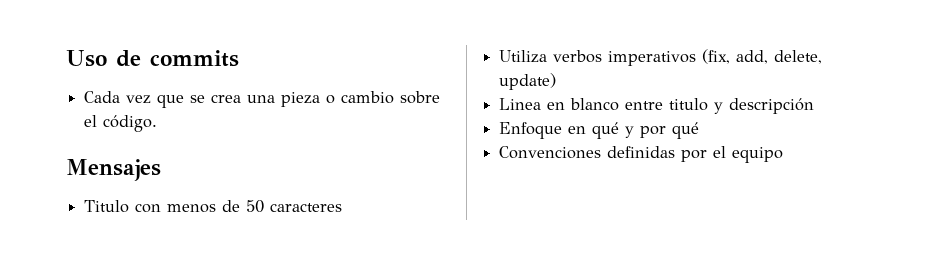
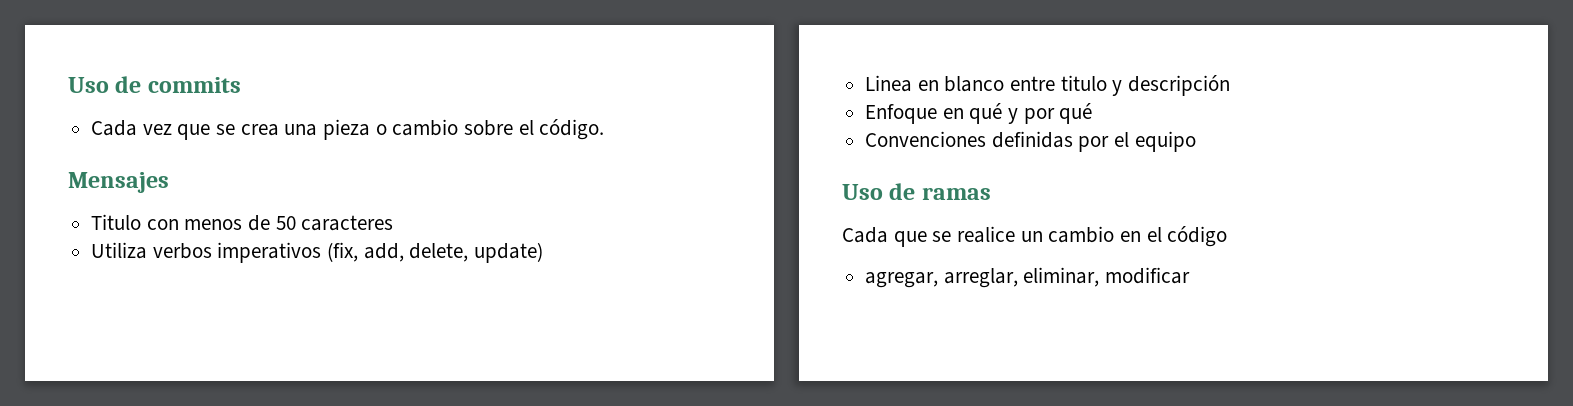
+ Uso de ramas
+ Cada que se realice un cambio en el código
+ agregar, arreglar, eliminar, modificar

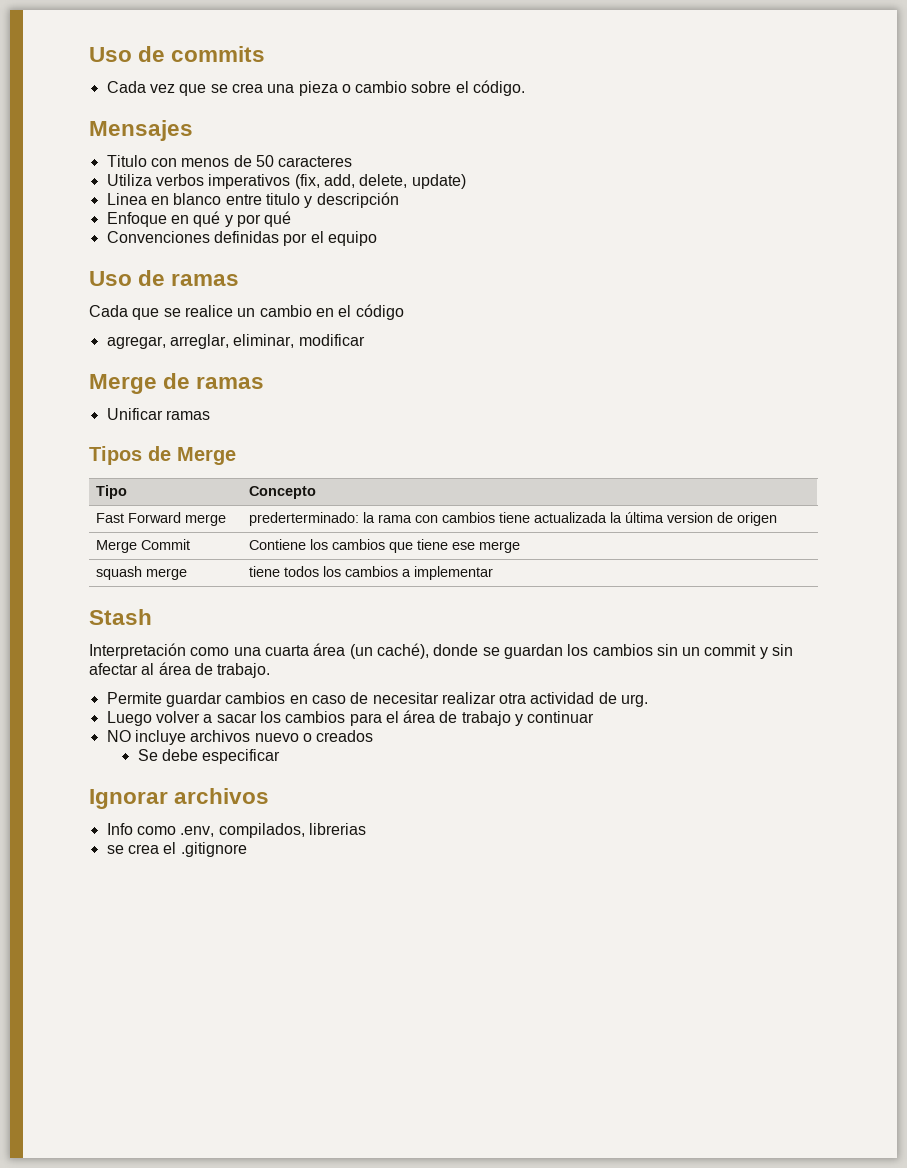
+ Merge de ramas
+ Unificar ramas
+ Tipos de Merge
+ Tipo | Concepto
+ Fast Forward merge | prederterminado: la rama con cambios tiene actualizada la última version de origen
+ Merge Commit | Contiene los cambios que tiene ese merge
+ squash merge | tiene todos los cambios a implementar
+ Stash
+ Interpretación como una cuarta área (un caché), donde se guardan los cambios sin un commit y sin afectar al área de trabajo.
+ Permite guardar cambios en caso de necesitar realizar otra actividad de urg.
+ Luego volver a sacar los cambios para el área de trabajo y continuar
+ NO incluye archivos nuevo o creados
+ Se debe especificar
+ Ignorar archivos
+ Info como .env, compilados, librerias
+ se crea el .gitignore

